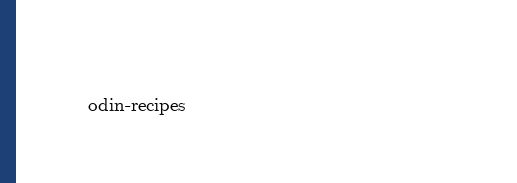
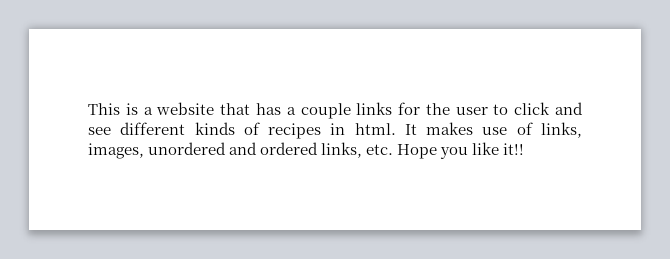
- odin-recipes
+ This is a website that has a couple links for the user to click and see different kinds of recipes in html. It makes use of links, images, unordered and ordered links, etc. Hope you like it!!

